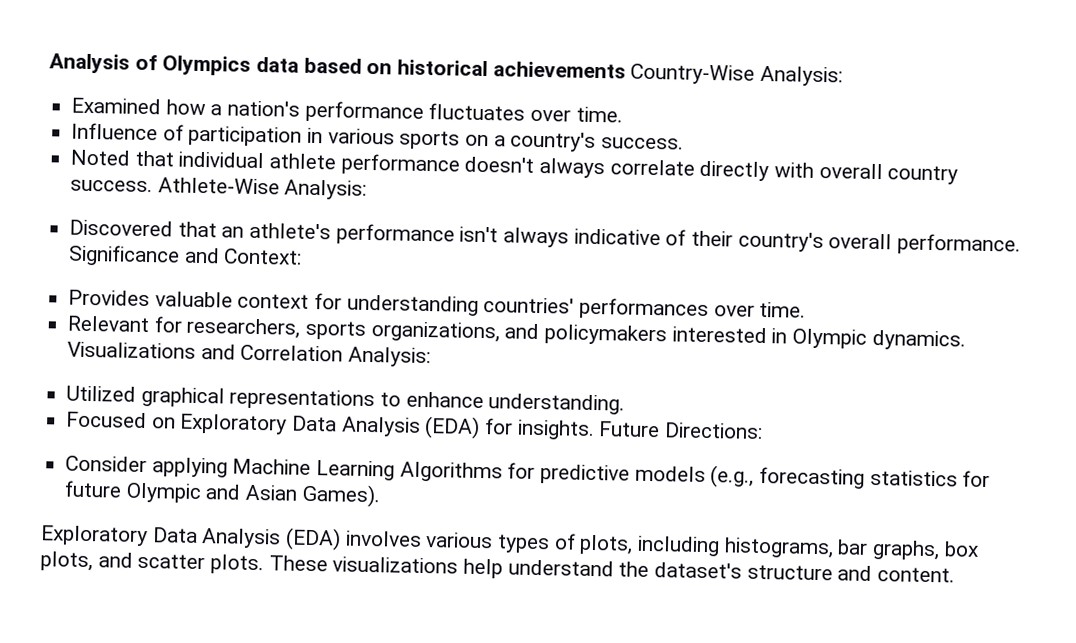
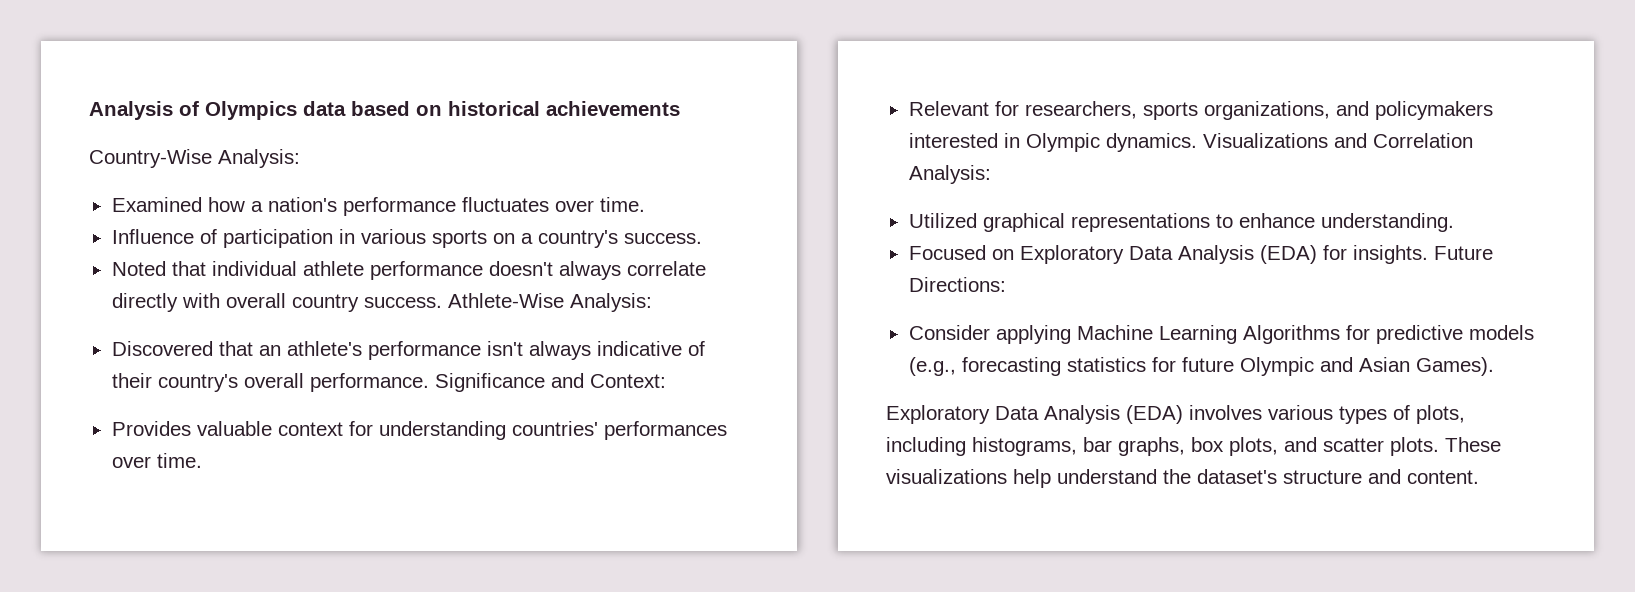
- Analysis of Olympics data based on historical achievements Country-Wise Analysis:
+ Analysis of Olympics data based on historical achievements
+ Country-Wise Analysis:

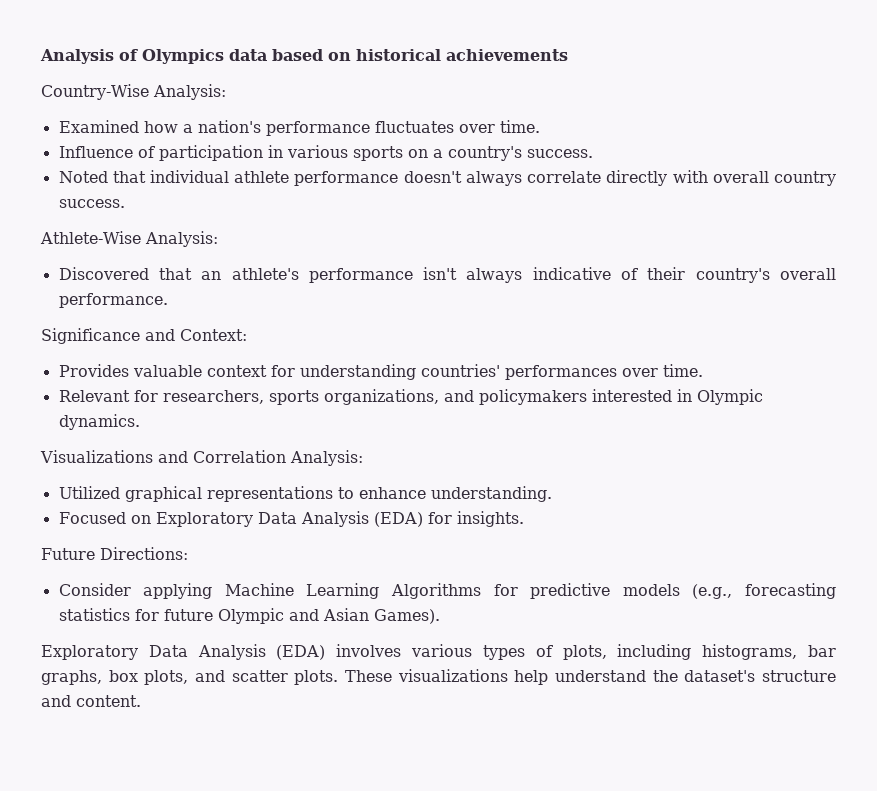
- Noted that individual athlete performance doesn't always correlate directly with overall country success. Athlete-Wise Analysis:
+ Noted that individual athlete performance doesn't always correlate directly with overall country success.
+ Athlete-Wise Analysis:
- Discovered that an athlete's performance isn't always indicative of their country's overall performance. Significance and Context:
+ Discovered that an athlete's performance isn't always indicative of their country's overall performance.
+ Significance and Context:
- Relevant for researchers, sports organizations, and policymakers interested in Olympic dynamics. Visualizations and Correlation Analysis:
+ Relevant for researchers, sports organizations, and policymakers interested in Olympic dynamics.
+ Visualizations and Correlation Analysis:
- Focused on Exploratory Data Analysis (EDA) for insights. Future Directions:
+ Focused on Exploratory Data Analysis (EDA) for insights.
+ Future Directions:

